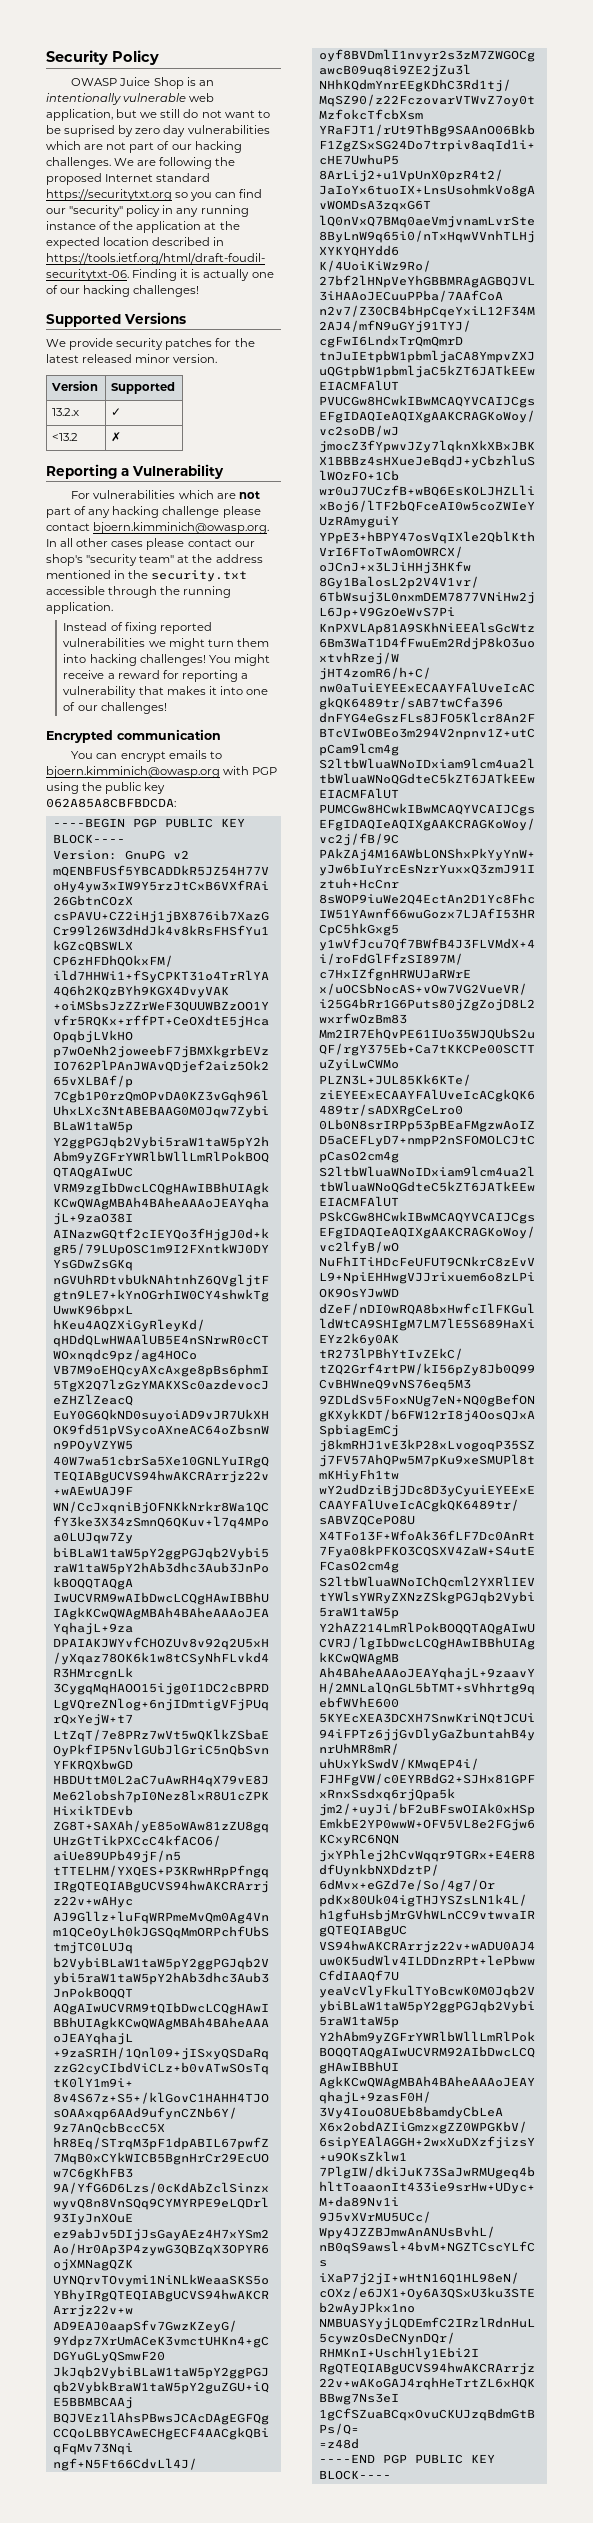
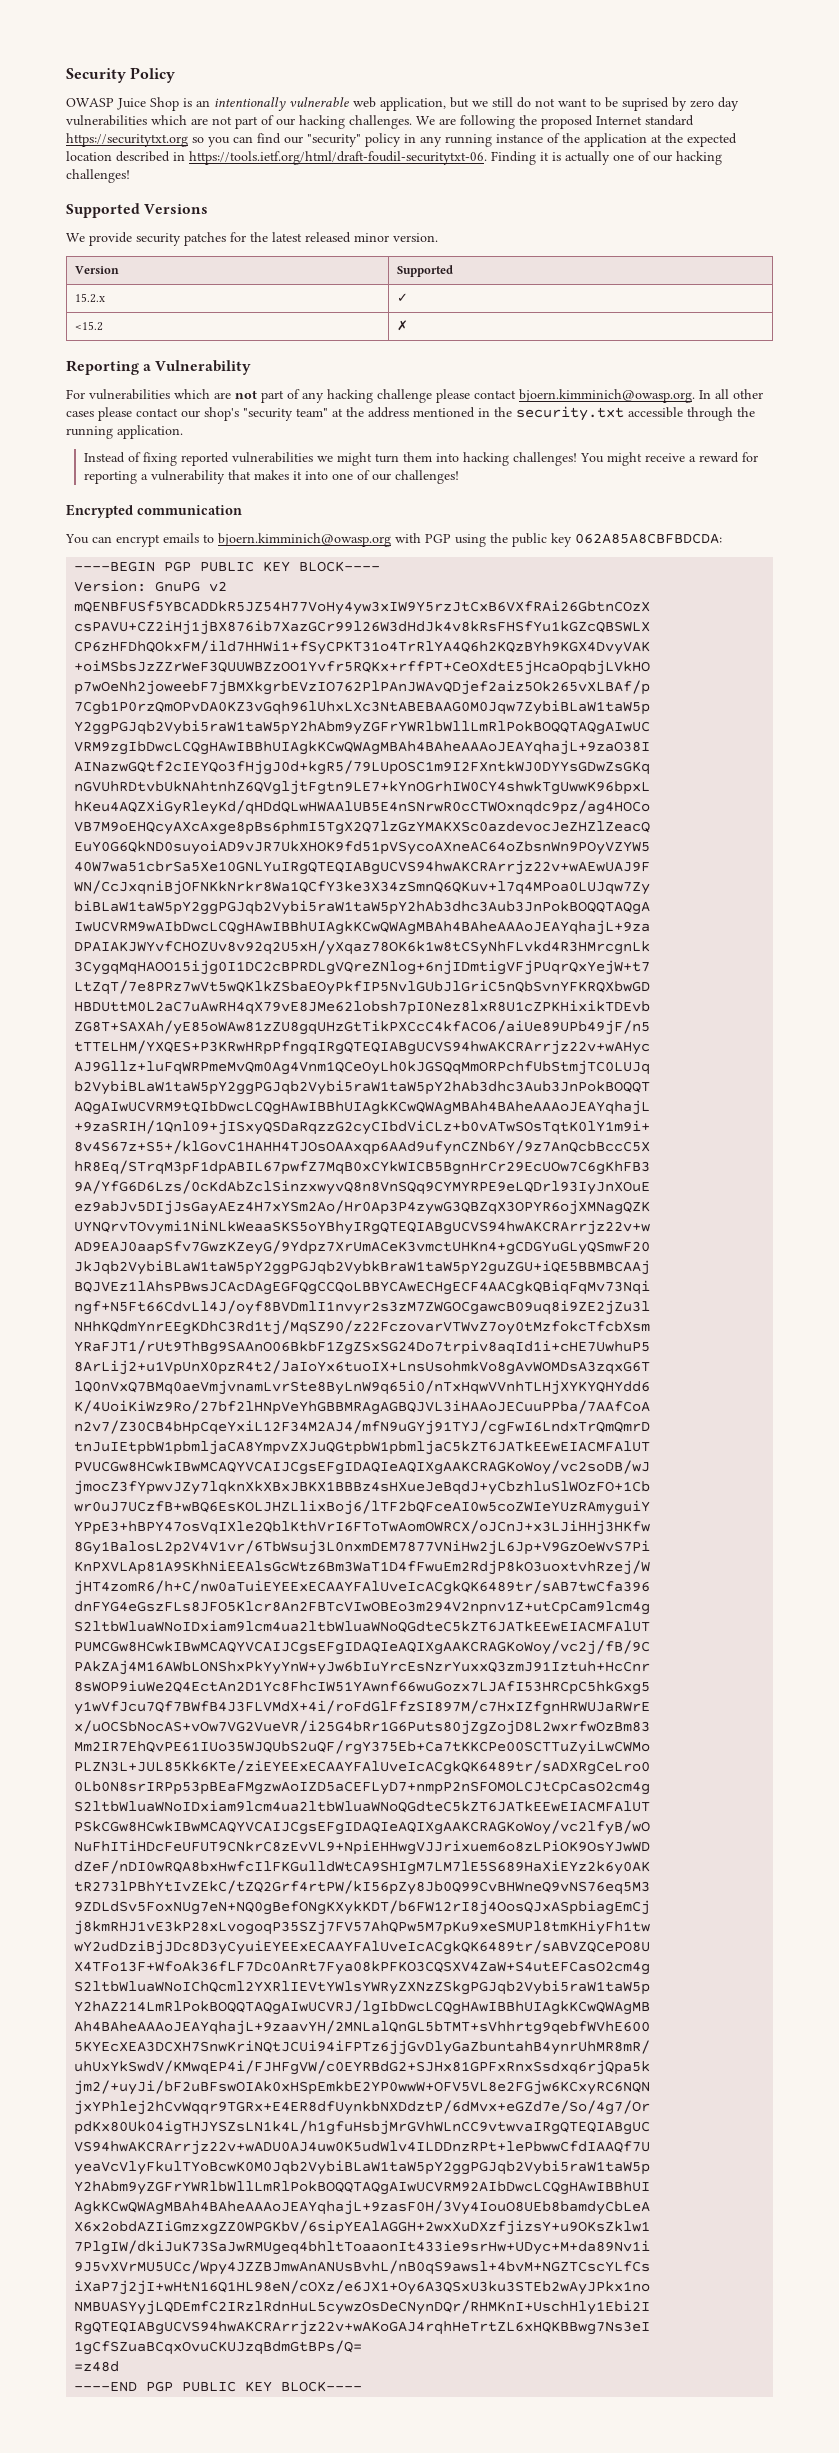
- 13.2.x | ✓
+ 15.2.x | ✓
- <13.2 | ✗
+ <15.2 | ✗

